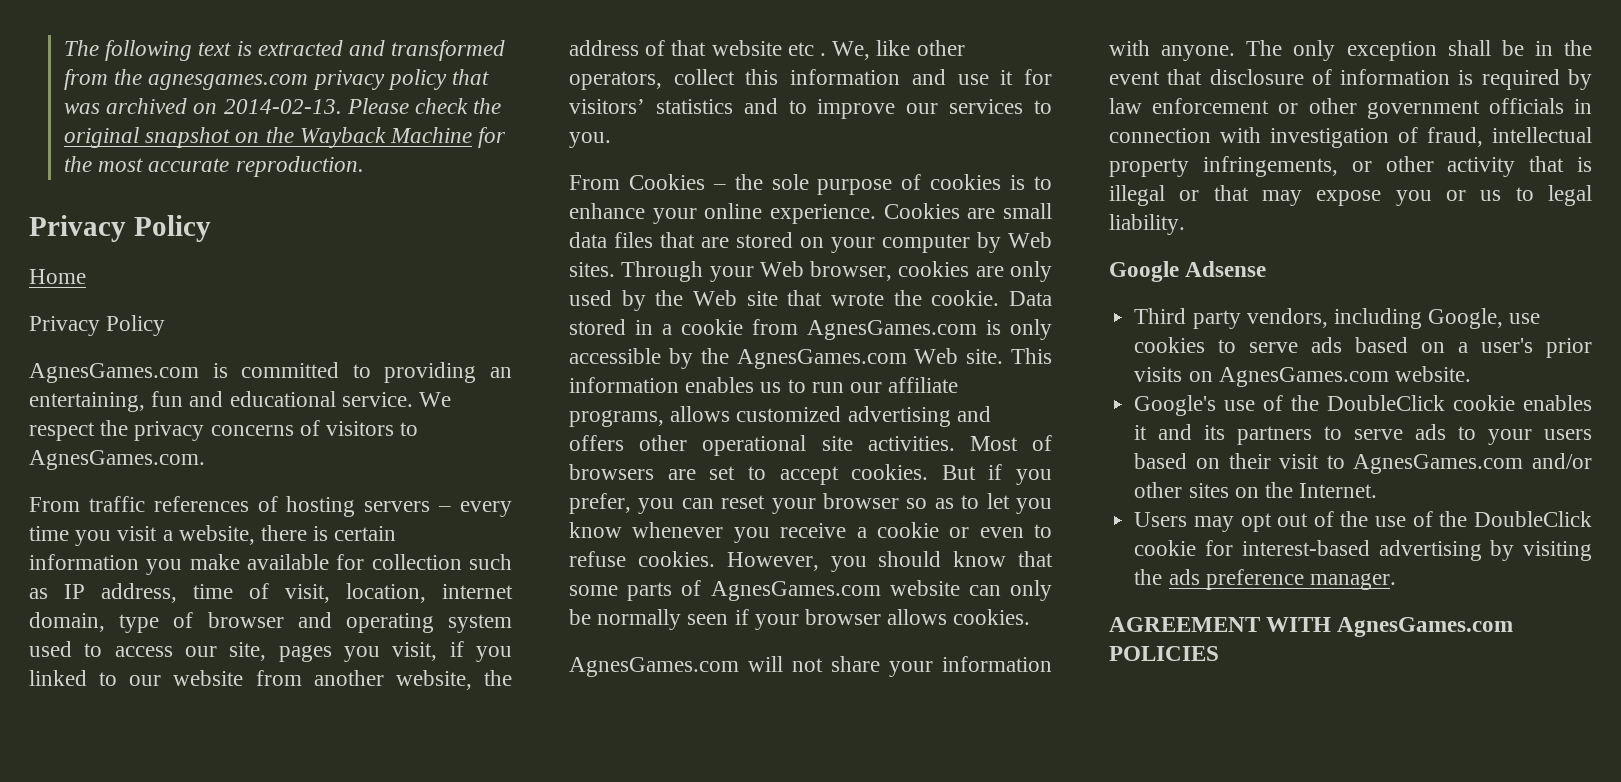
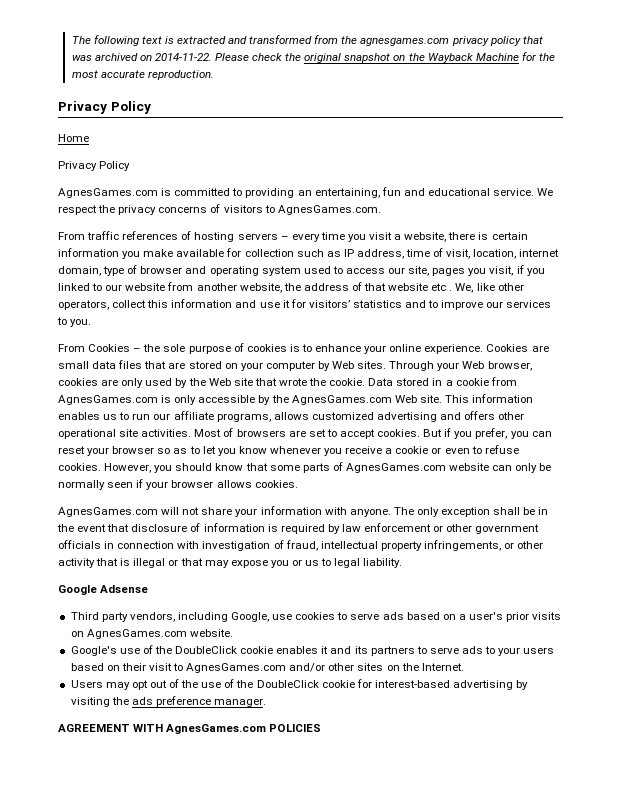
- The following text is extracted and transformed from the agnesgames.com privacy policy that was archived on 2014-02-13.
+ The following text is extracted and transformed from the agnesgames.com privacy policy that was archived on 2014-11-22.

